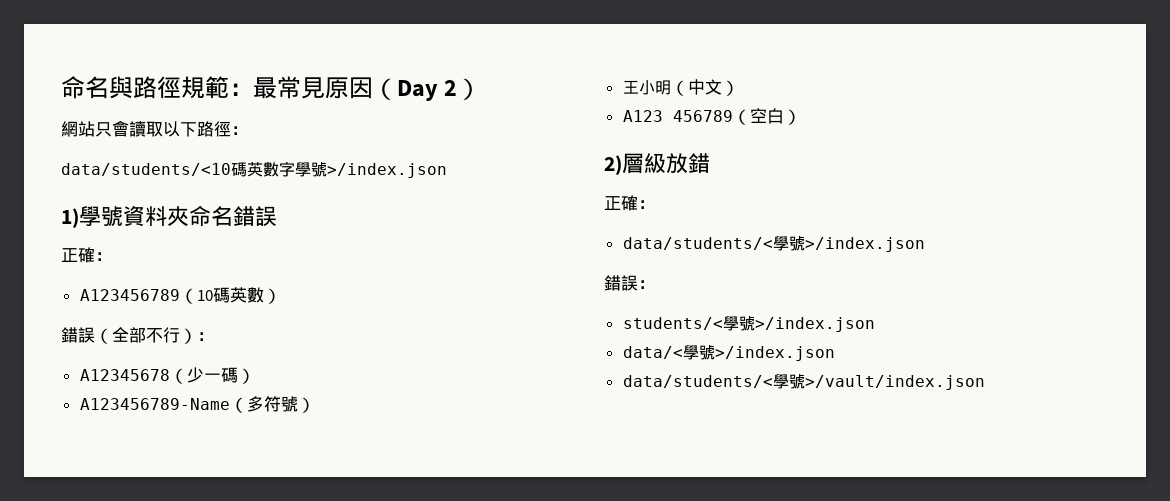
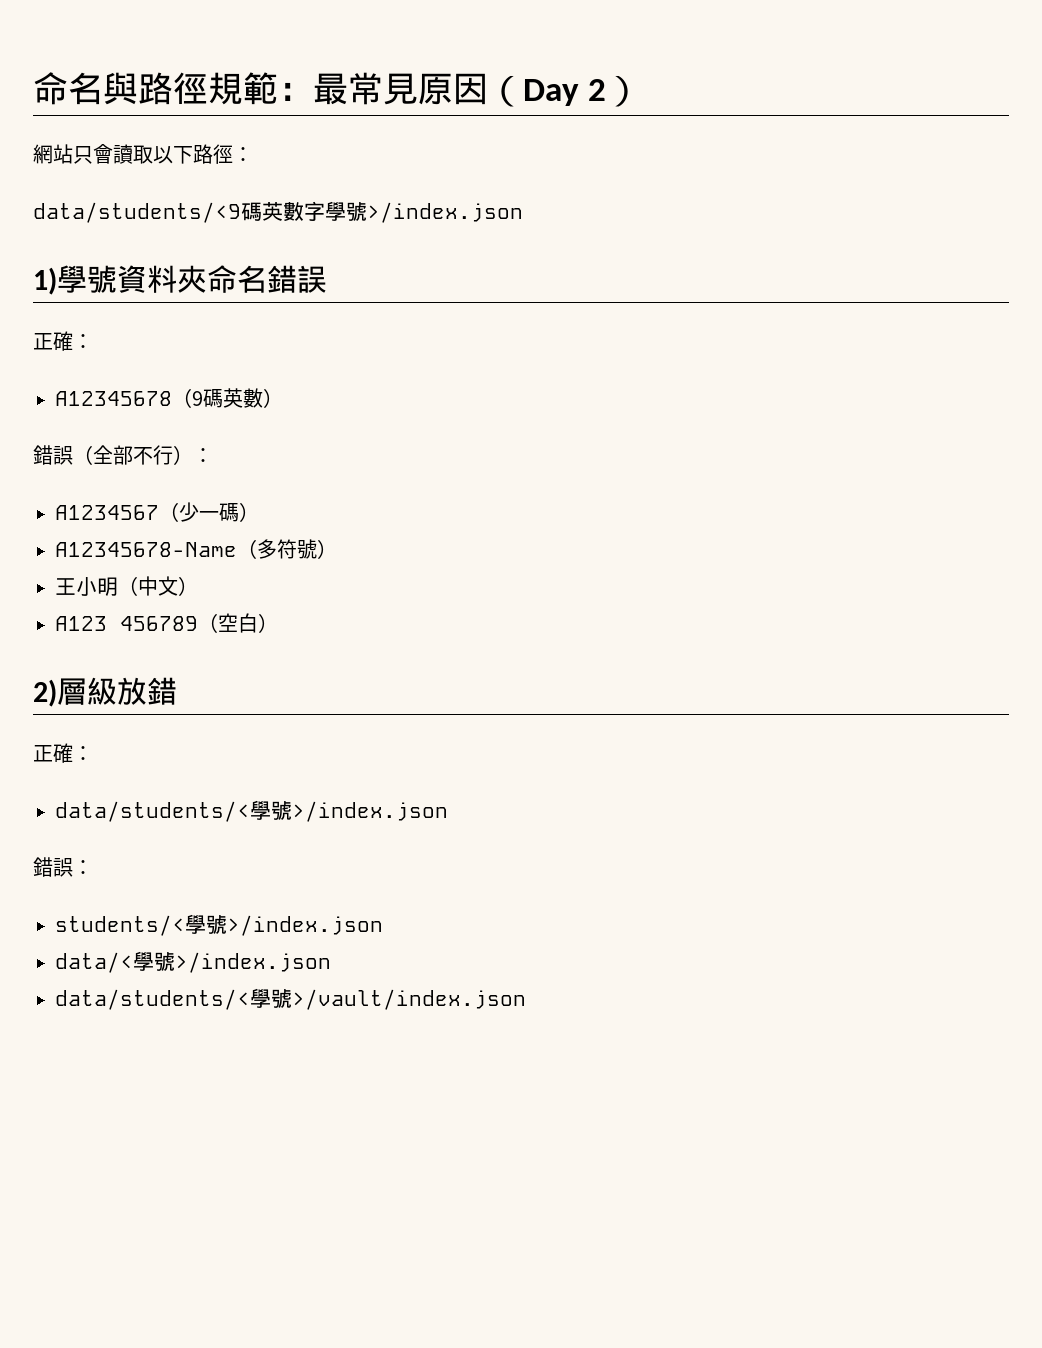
- data/students/<10碼英數字學號>/index.json
+ data/students/<9碼英數字學號>/index.json
- A123456789（10碼英數）
+ A12345678（9碼英數）
- A12345678（少一碼）
+ A1234567（少一碼）
- A123456789-Name（多符號）
+ A12345678-Name（多符號）

